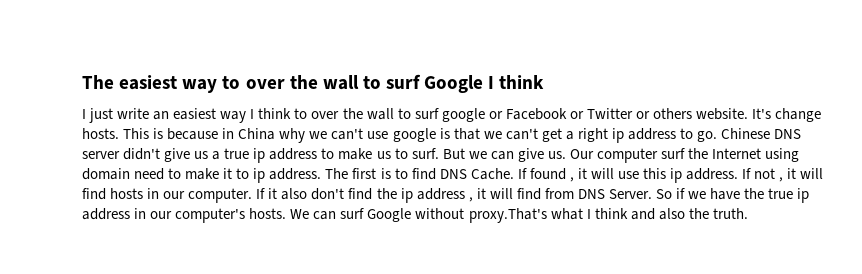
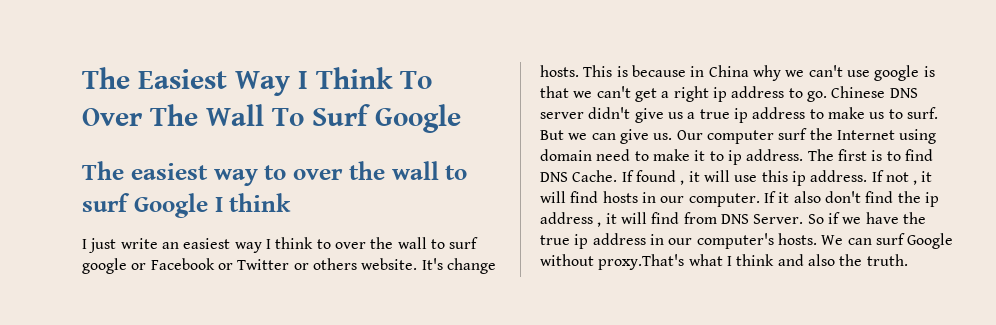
+ The Easiest Way I Think To Over The Wall To Surf Google

